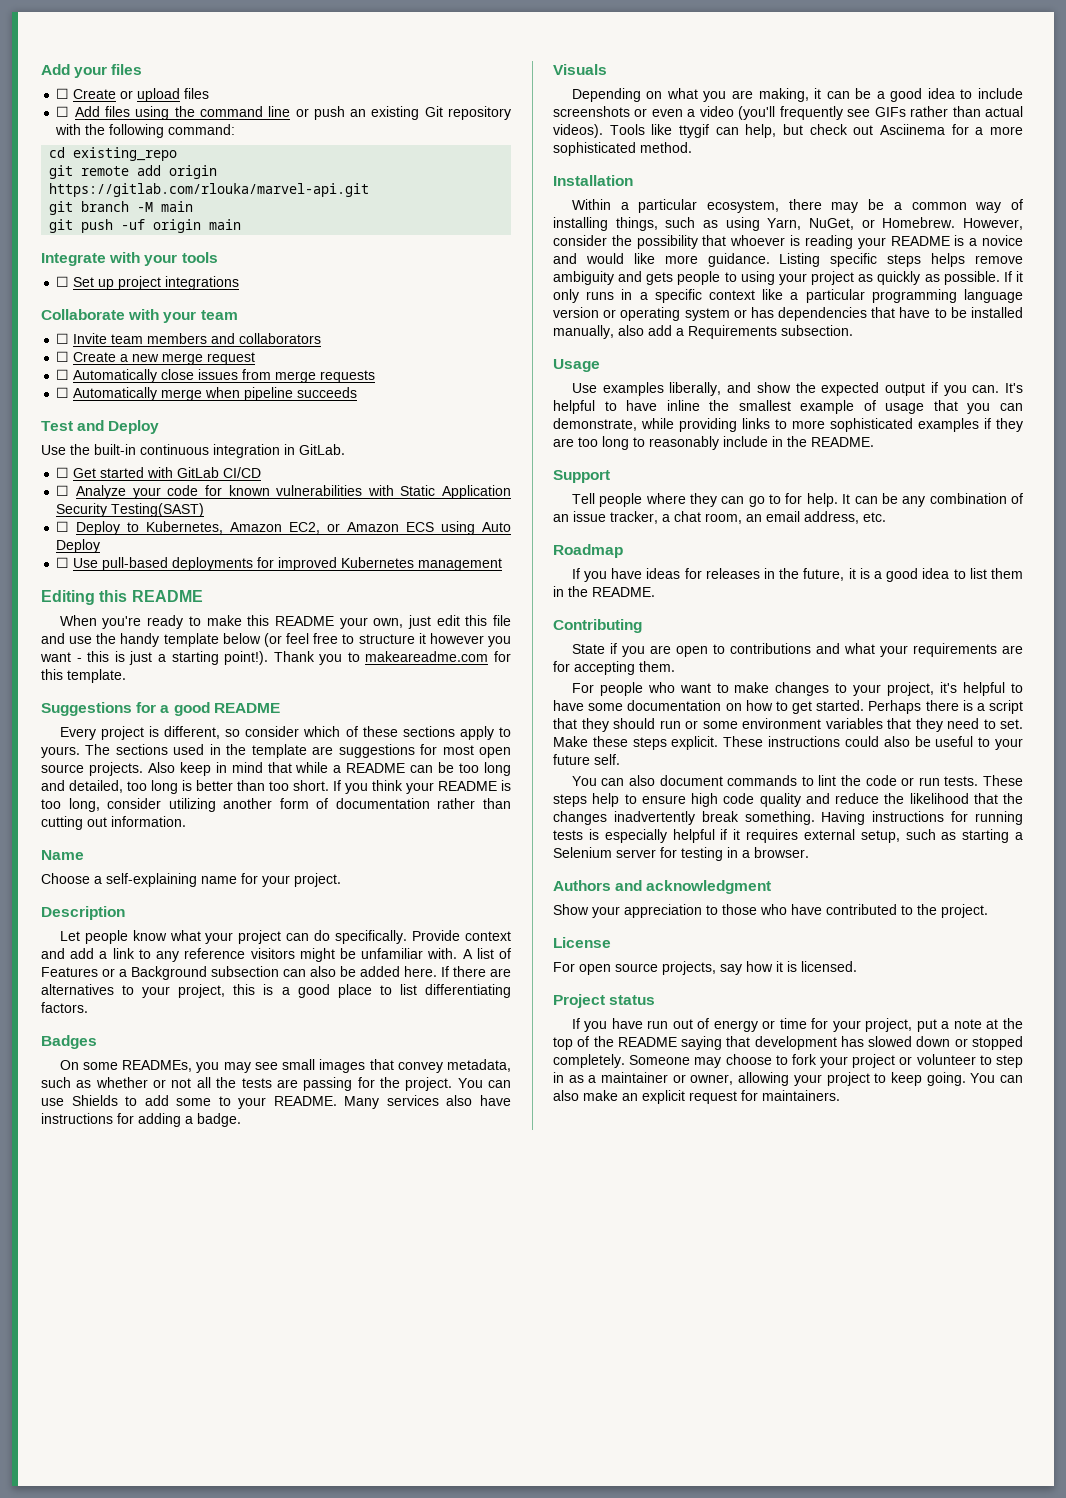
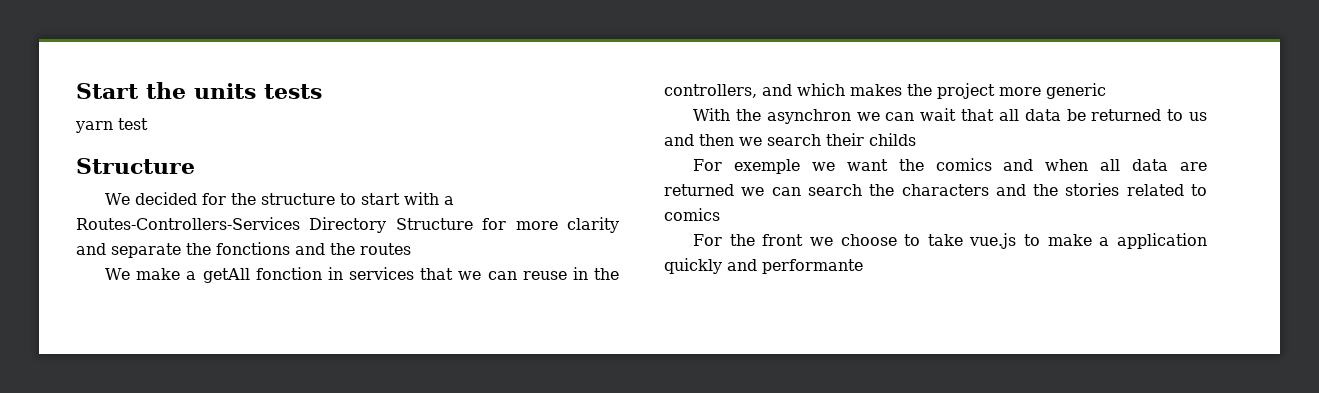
- Add your files
- ☐ Create or upload files
- ☐ Add files using the command line or push an existing Git repository with the following command:
- cd existing_repo
- git remote add origin https://gitlab.com/rlouka/marvel-api.git
- git branch -M main
- git push -uf origin main
- Integrate with your tools
- ☐ Set up project integrations
- Collaborate with your team
- ☐ Invite team members and collaborators
- ☐ Create a new merge request
- ☐ Automatically close issues from merge requests
- ☐ Automatically merge when pipeline succeeds
- Test and Deploy
- Use the built-in continuous integration in GitLab.
- ☐ Get started with GitLab CI/CD
- ☐ Analyze your code for known vulnerabilities with Static Application Security Testing(SAST)
- ☐ Deploy to Kubernetes, Amazon EC2, or Amazon ECS using Auto Deploy
- ☐ Use pull-based deployments for improved Kubernetes management
- Editing this README
- When you're ready to make this README your own, just edit this file and use the handy template below (or feel free to structure it however you want - this is just a starting point!). Thank you to makeareadme.com for this template.
- Suggestions for a good README
- Every project is different, so consider which of these sections apply to yours. The sections used in the template are suggestions for most open source projects. Also keep in mind that while a README can be too long and detailed, too long is better than too short. If you think your README is too long, consider utilizing another form of documentation rather than cutting out information.
- Name
- Choose a self-explaining name for your project.
- Description
- Let people know what your project can do specifically. Provide context and add a link to any reference visitors might be unfamiliar with. A list of Features or a Background subsection can also be added here. If there are alternatives to your project, this is a good place to list differentiating factors.
- Badges
- On some READMEs, you may see small images that convey metadata, such as whether or not all the tests are passing for the project. You can use Shields to add some to your README. Many services also have instructions for adding a badge.
- Visuals
- Depending on what you are making, it can be a good idea to include screenshots or even a video (you'll frequently see GIFs rather than actual videos). Tools like ttygif can help, but check out Asciinema for a more sophisticated method.
- Installation
- Within a particular ecosystem, there may be a common way of installing things, such as using Yarn, NuGet, or Homebrew. However, consider the possibility that whoever is reading your README is a novice and would like more guidance. Listing specific steps helps remove ambiguity and gets people to using your project as quickly as possible. If it only runs in a specific context like a particular programming language version or operating system or has dependencies that have to be installed manually, also add a Requirements subsection.
- Usage
- Use examples liberally, and show the expected output if you can. It's helpful to have inline the smallest example of usage that you can demonstrate, while providing links to more sophisticated examples if they are too long to reasonably include in the README.
- Support
- Tell people where they can go to for help. It can be any combination of an issue tracker, a chat room, an email address, etc.
- Roadmap
- If you have ideas for releases in the future, it is a good idea to list them in the README.
- Contributing
- State if you are open to contributions and what your requirements are for accepting them.
- For people who want to make changes to your project, it's helpful to have some documentation on how to get started. Perhaps there is a script that they should run or some environment variables that they need to set. Make these steps explicit. These instructions could also be useful to your future self.
- You can also document commands to lint the code or run tests. These steps help to ensure high code quality and reduce the likelihood that the changes inadvertently break something. Having instructions for running tests is especially helpful if it requires external setup, such as starting a Selenium server for testing in a browser.
- Authors and acknowledgment
- Show your appreciation to those who have contributed to the project.
- License
- For open source projects, say how it is licensed.
- Project status
- If you have run out of energy or time for your project, put a note at the top of the README saying that development has slowed down or stopped completely. Someone may choose to fork your project or volunteer to step in as a maintainer or owner, allowing your project to keep going. You can also make an explicit request for maintainers.
+ Start the units tests
+ yarn test
+ Structure
+ We decided for the structure to start with a Routes-Controllers-Services Directory Structure for more clarity and separate the fonctions and the routes
+ We make a getAll fonction in services that we can reuse in the controllers, and which makes the project more generic
+ With the asynchron we can wait that all data be returned to us and then we search their childs
+ For exemple we want the comics and when all data are returned we can search the characters and the stories related to comics
+ For the front we choose to take vue.js to make a application quickly and performante

